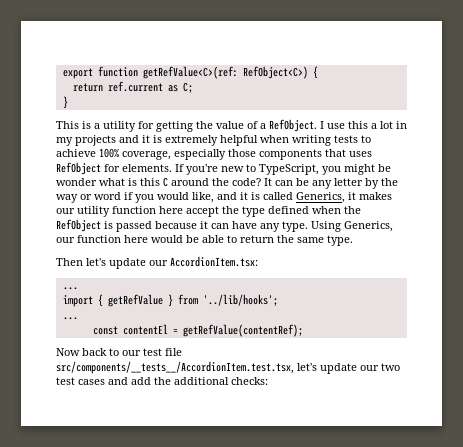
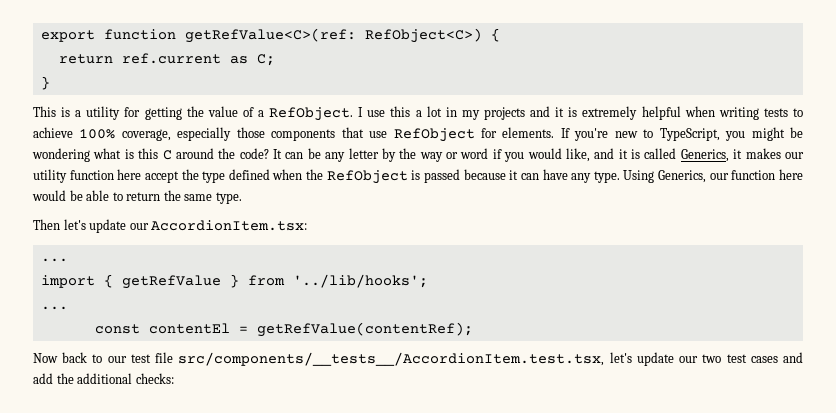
- I use this a lot in my projects and it is extremely helpful when writing tests to achieve 100% coverage, especially those components that uses RefObject for elements.
+ I use this a lot in my projects and it is extremely helpful when writing tests to achieve 100% coverage, especially those components that use RefObject for elements.
- If you're new to TypeScript, you might be wonder what is this C around the code?
+ If you're new to TypeScript, you might be wondering what is this C around the code?

